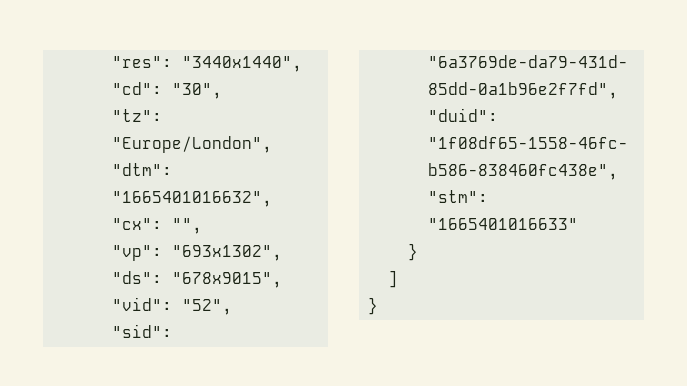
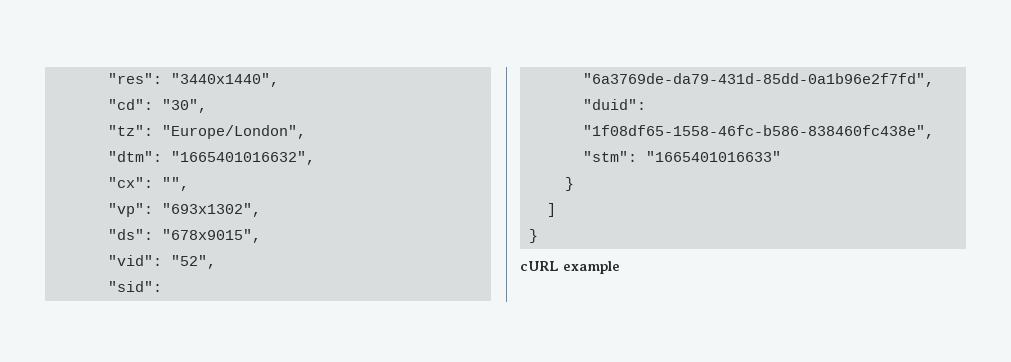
+ cURL example

